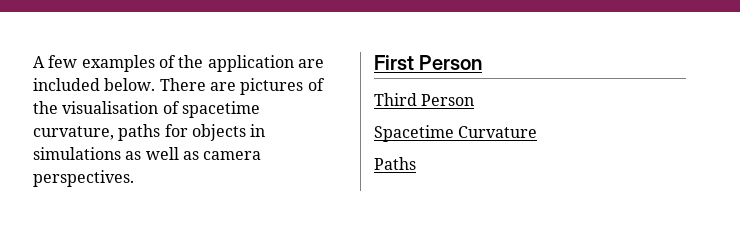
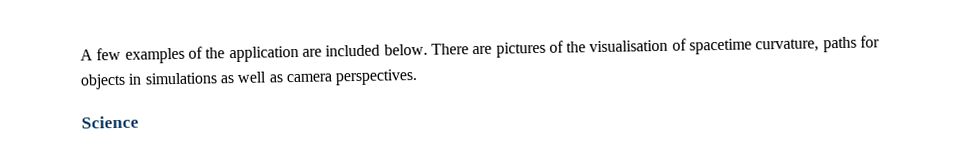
- First Person
- Third Person
- Spacetime Curvature
- Paths
+ Science

